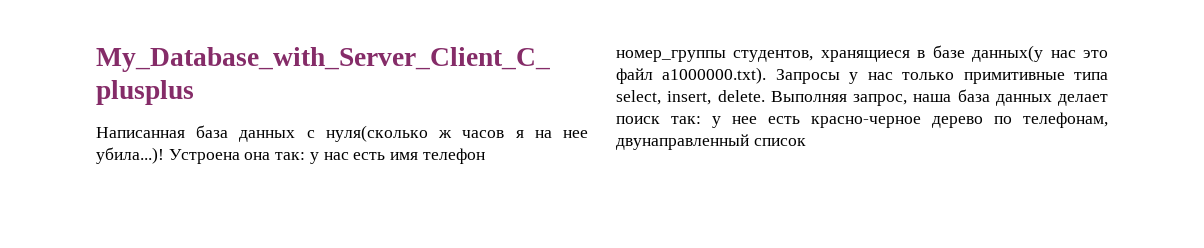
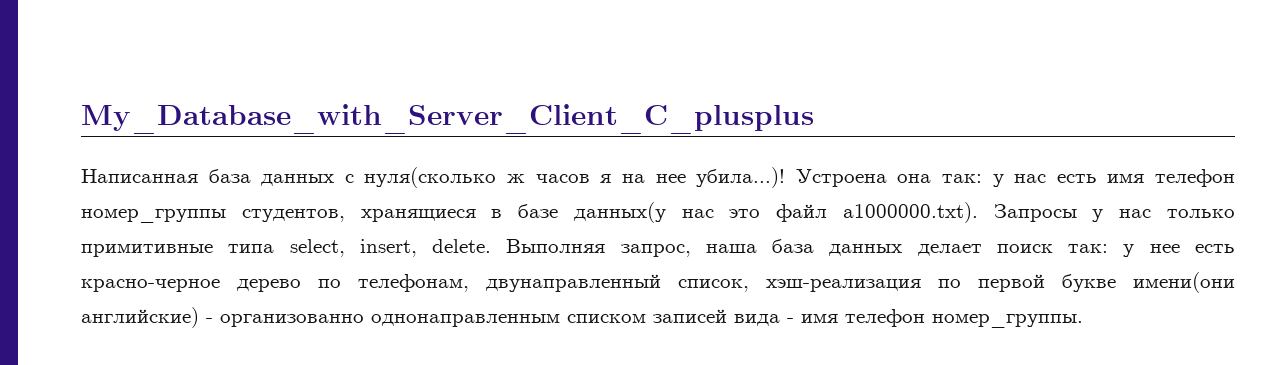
- Выполняя запрос, наша база данных делает поиск так: у нее есть красно-черное дерево по телефонам, двунаправленный список
+ Выполняя запрос, наша база данных делает поиск так: у нее есть красно-черное дерево по телефонам, двунаправленный список, хэш-реализация по первой букве имени(они английские) - организованно однонаправленным списком записей вида - имя телефон номер_группы.

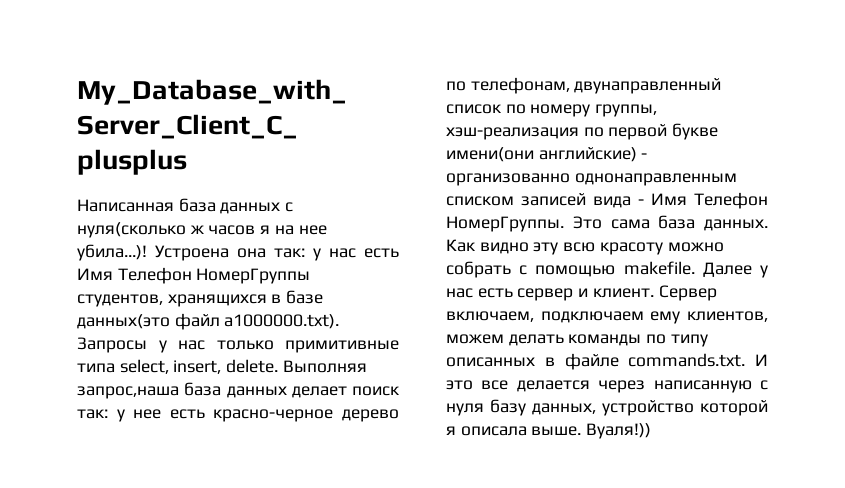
- Устроена она так: у нас есть имя телефон номер_группы студентов, хранящиеся в базе данных(у нас это файл a1000000.txt). Запросы у нас только примитивные типа select, insert, delete.
+ Устроена она так: у нас есть Имя Телефон НомерГруппы студентов, хранящихся в базе данных(это файл a1000000.txt). Запросы у нас только примитивные типа select, insert, delete.
- Выполняя запрос, наша база данных делает поиск так: у нее есть красно-черное дерево по телефонам, двунаправленный список, хэш-реализация по первой букве имени(они английские) - организованно однонаправленным списком записей вида - имя телефон номер_группы.
+ Выполняя запрос,наша база данных делает поиск так: у нее есть красно-черное дерево по телефонам, двунаправленный список по номеру группы, хэш-реализация по первой букве имени(они английские) - организованно однонаправленным списком записей вида - Имя Телефон НомерГруппы. Это сама база данных. Как видно эту всю красоту можно собрать с помощью makefile. Далее у нас есть сервер и клиент. Сервер включаем, подключаем ему клиентов, можем делать команды по типу описанных в файле commands.txt. И это все делается через написанную с нуля базу данных, устройство которой я описала выше. Вуаля!))

